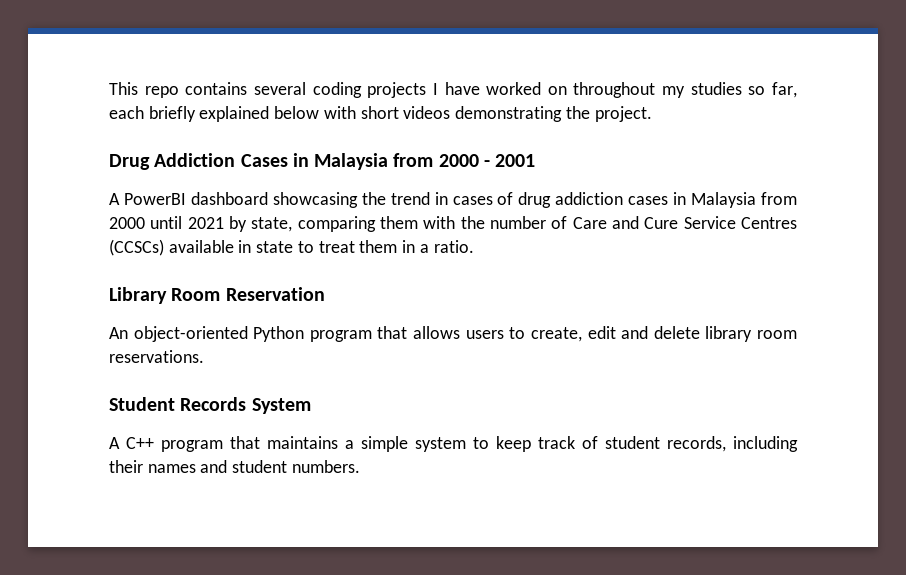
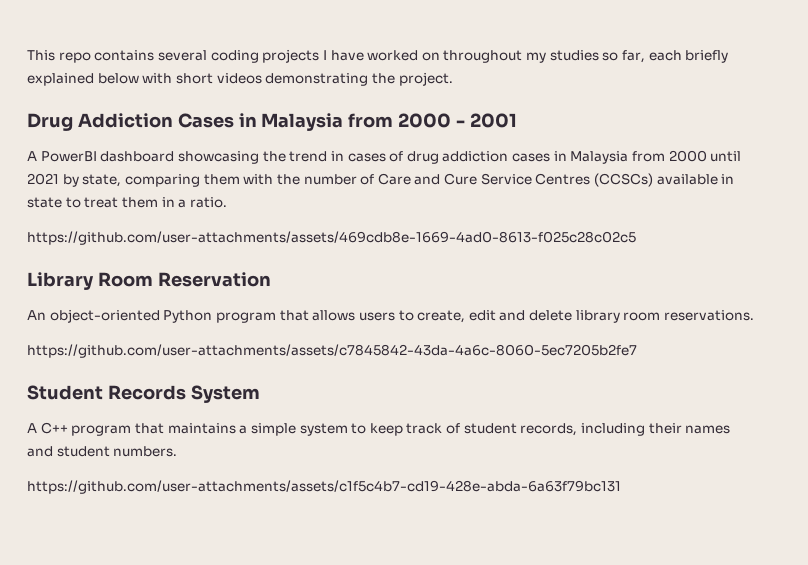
+ https://github.com/user-attachments/assets/469cdb8e-1669-4ad0-8613-f025c28c02c5
+ https://github.com/user-attachments/assets/c7845842-43da-4a6c-8060-5ec7205b2fe7
+ https://github.com/user-attachments/assets/c1f5c4b7-cd19-428e-abda-6a63f79bc131

